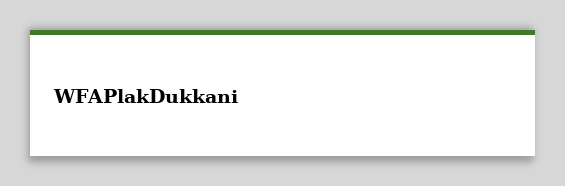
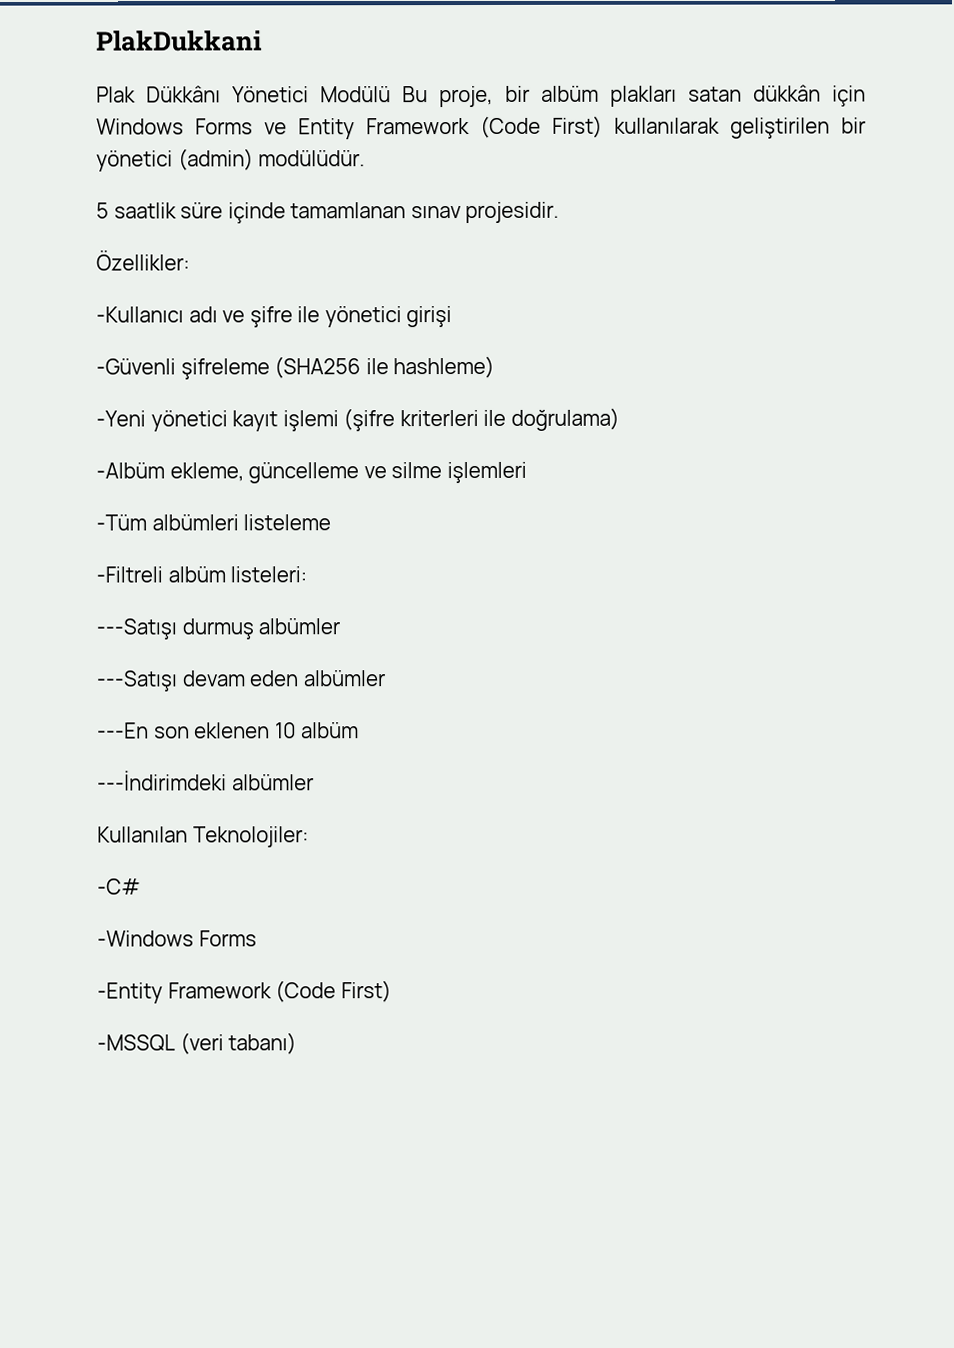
- WFAPlakDukkani
+ PlakDukkani
+ Plak Dükkânı Yönetici Modülü Bu proje, bir albüm plakları satan dükkân için Windows Forms ve Entity Framework (Code First) kullanılarak geliştirilen bir yönetici (admin) modülüdür.
+ 5 saatlik süre içinde tamamlanan sınav projesidir.
+ Özellikler:
+ -Kullanıcı adı ve şifre ile yönetici girişi
+ -Güvenli şifreleme (SHA256 ile hashleme)
+ -Yeni yönetici kayıt işlemi (şifre kriterleri ile doğrulama)
+ -Albüm ekleme, güncelleme ve silme işlemleri
+ -Tüm albümleri listeleme
+ -Filtreli albüm listeleri:
+ ---Satışı durmuş albümler
+ ---Satışı devam eden albümler
+ ---En son eklenen 10 albüm
+ ---İndirimdeki albümler
+ Kullanılan Teknolojiler:
+ -C#
+ -Windows Forms
+ -Entity Framework (Code First)
+ -MSSQL (veri tabanı)

